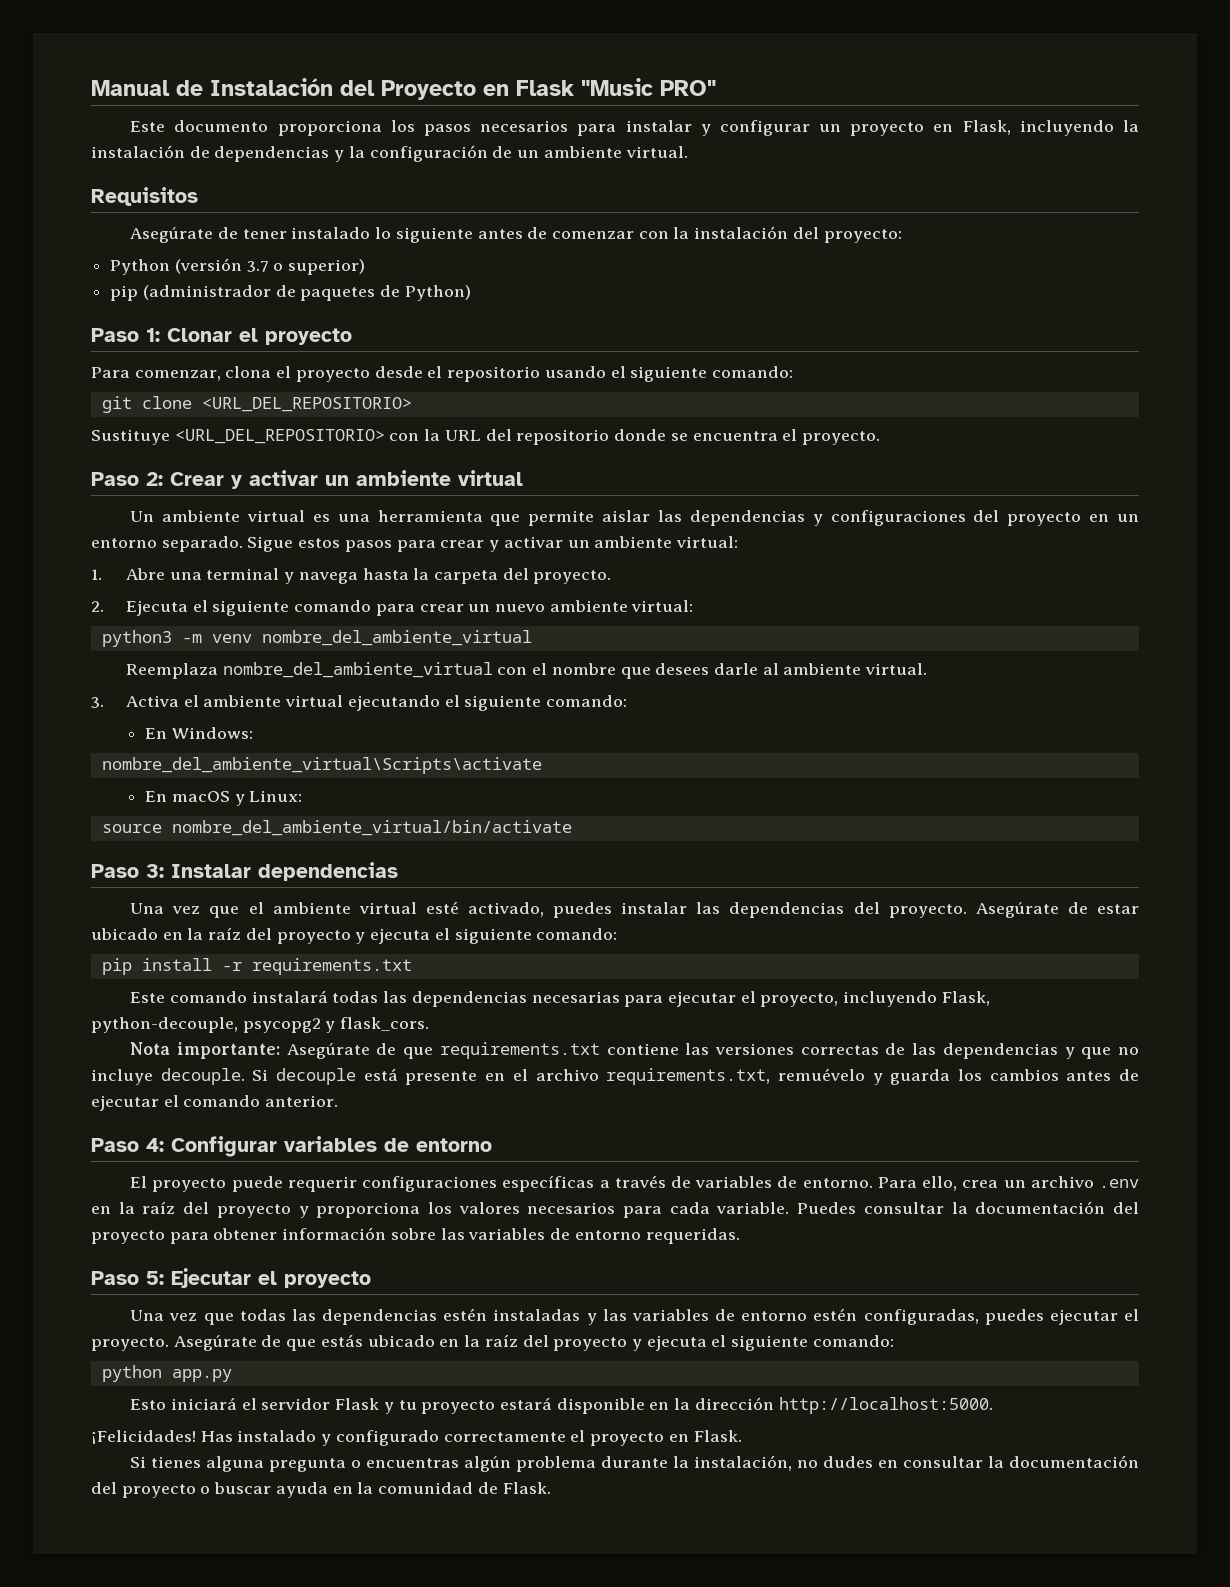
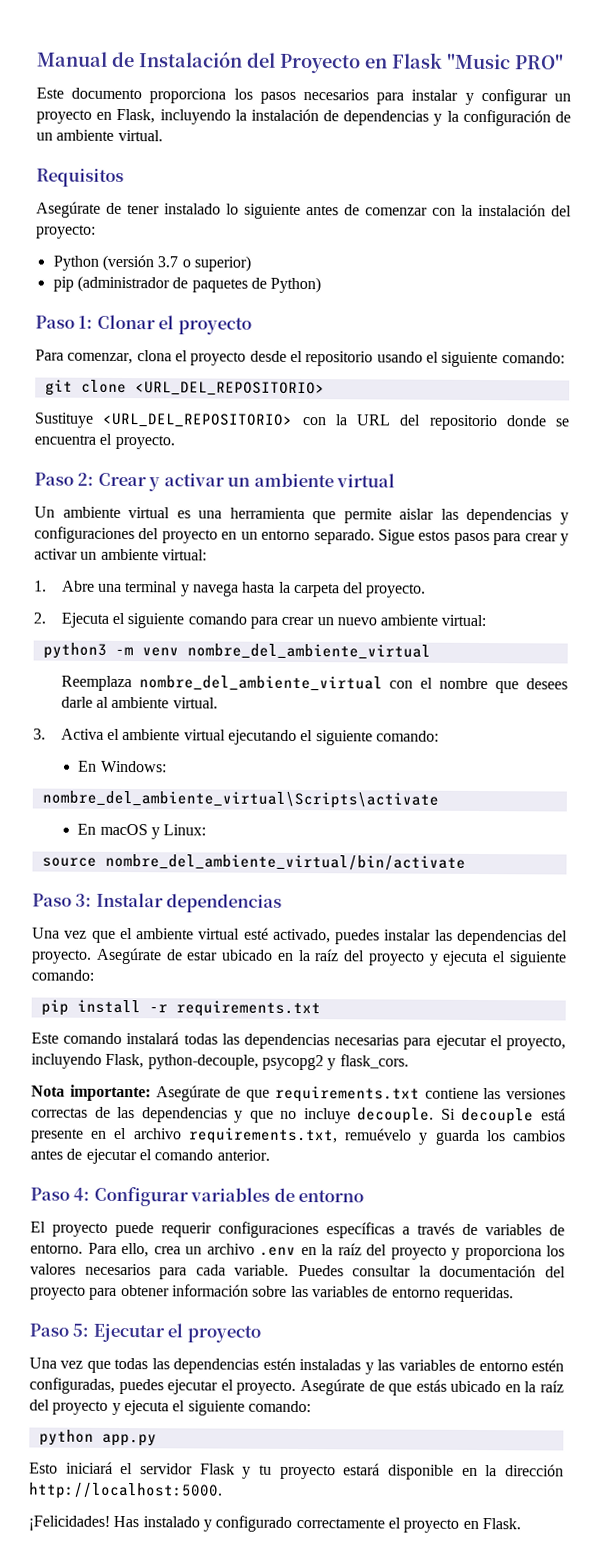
- Si tienes alguna pregunta o encuentras algún problema durante la instalación, no dudes en consultar la documentación del proyecto o buscar ayuda en la comunidad de Flask.

